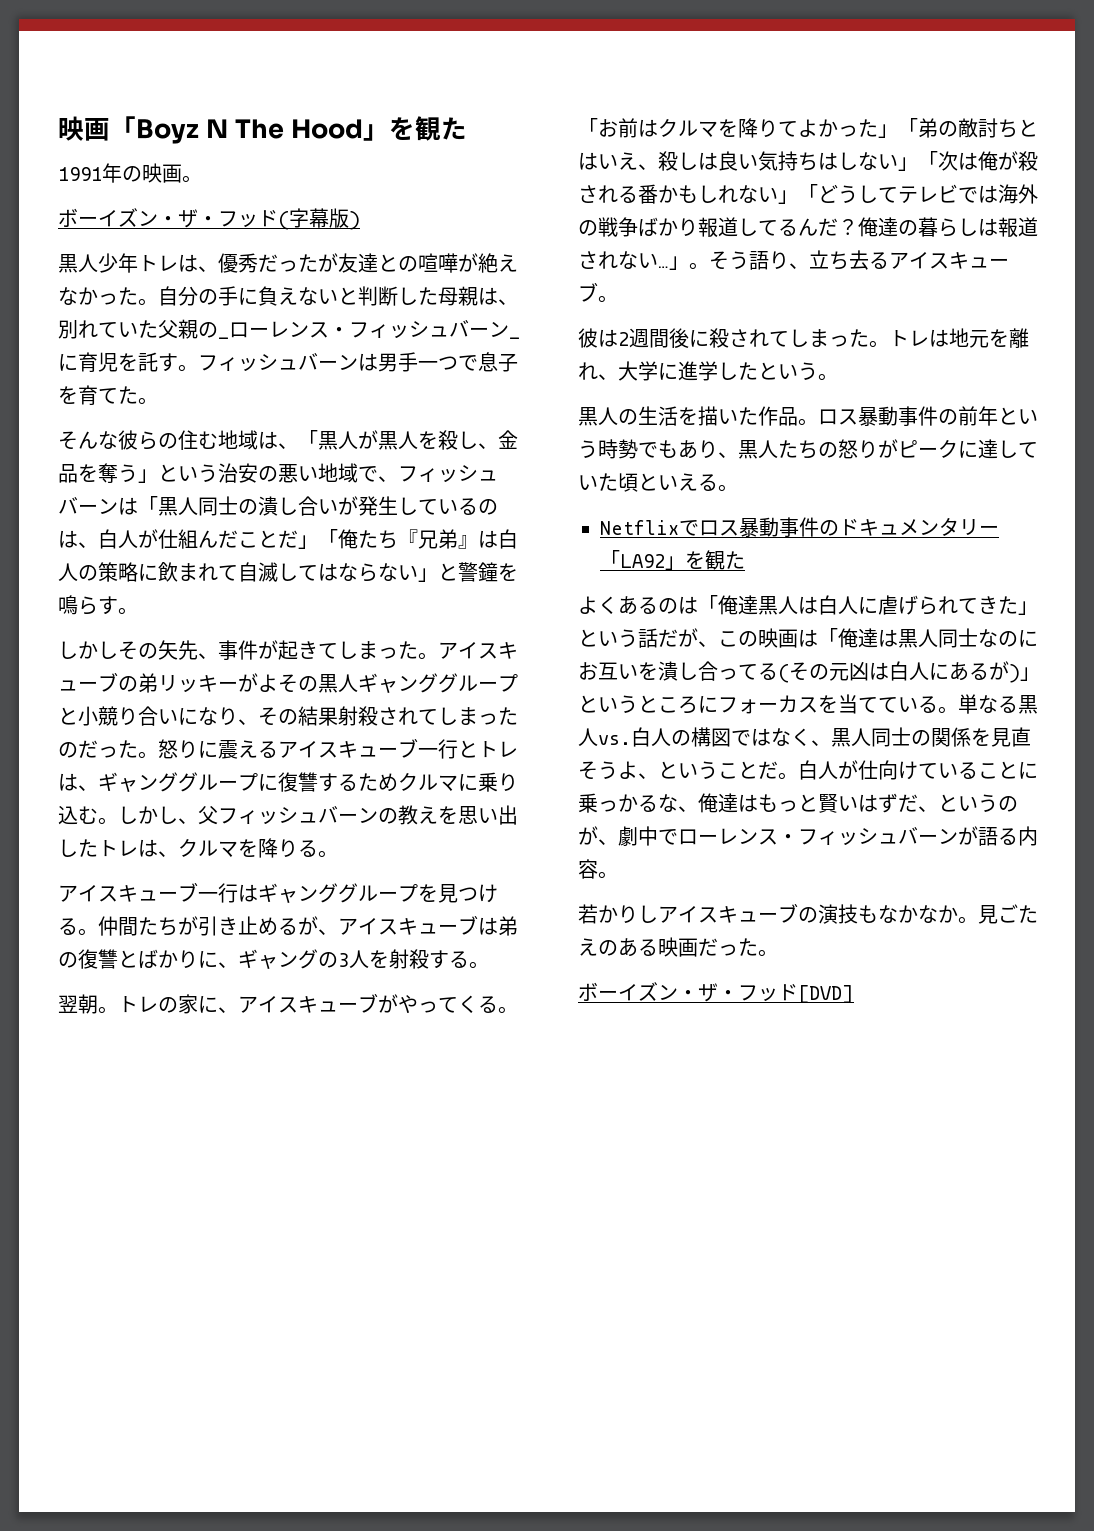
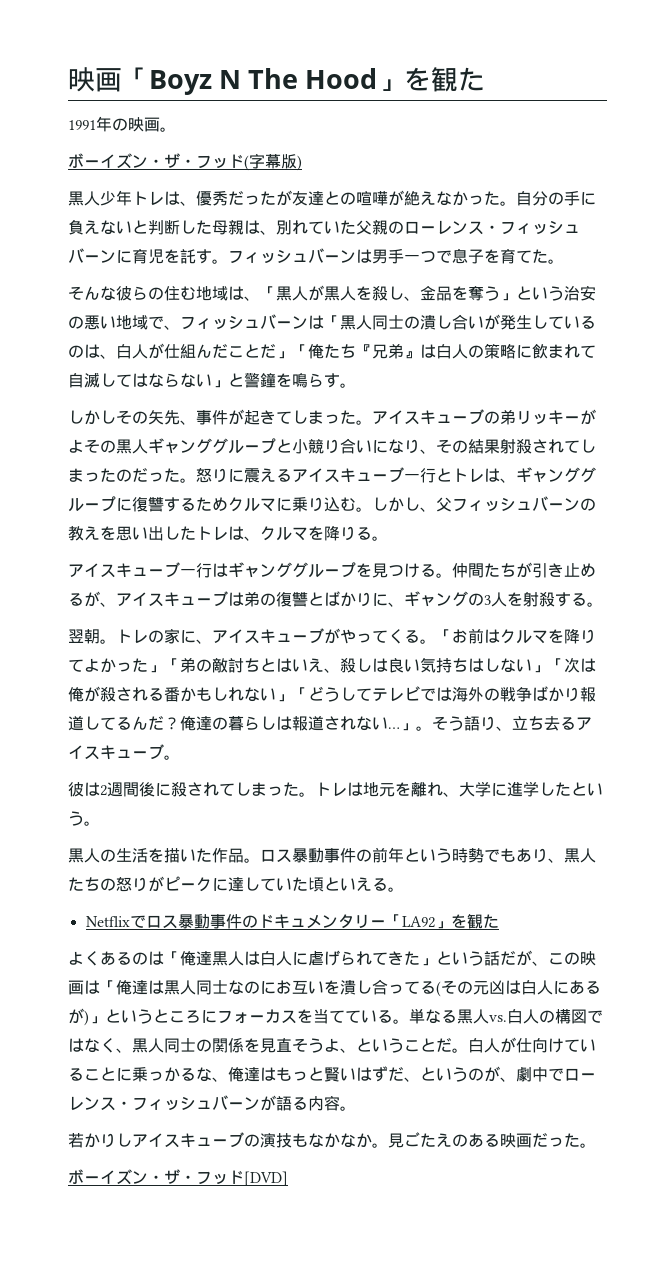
- 自分の手に負えないと判断した母親は、別れていた父親の_ローレンス・フィッシュバーン_に育児を託す。
+ 自分の手に負えないと判断した母親は、別れていた父親のローレンス・フィッシュバーンに育児を託す。

